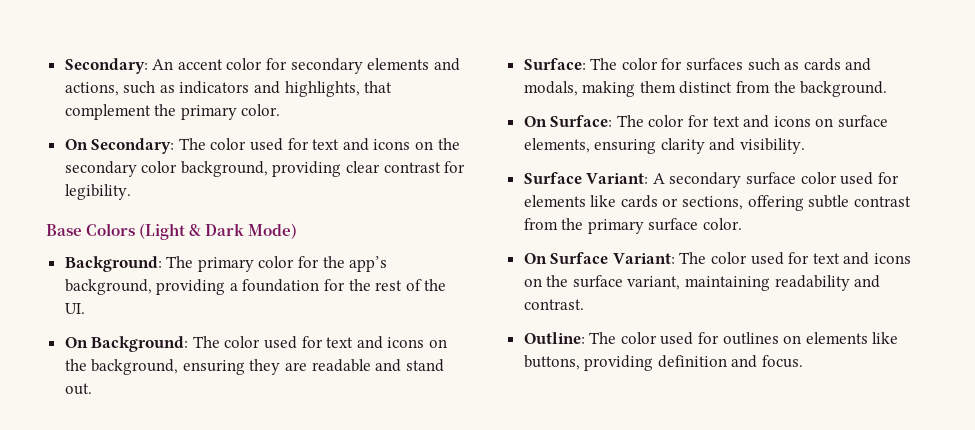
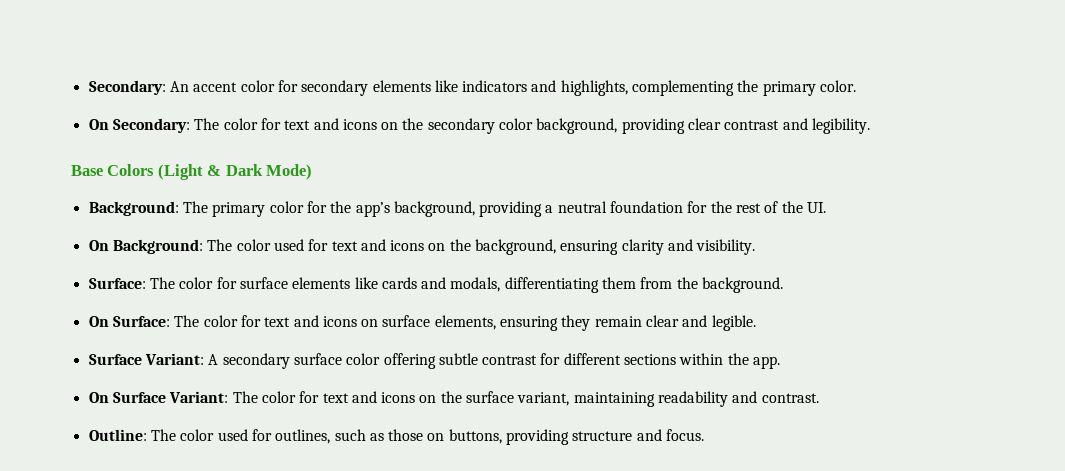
- Secondary: An accent color for secondary elements and actions, such as indicators and highlights, that complement the primary color.
+ Secondary: An accent color for secondary elements like indicators and highlights, complementing the primary color.
- On Secondary: The color used for text and icons on the secondary color background, providing clear contrast for legibility.
+ On Secondary: The color for text and icons on the secondary color background, providing clear contrast and legibility.
- Background: The primary color for the app’s background, providing a foundation for the rest of the UI.
+ Background: The primary color for the app’s background, providing a neutral foundation for the rest of the UI.
- On Background: The color used for text and icons on the background, ensuring they are readable and stand out.
- Surface: The color for surfaces such as cards and modals, making them distinct from the background.
+ On Background: The color used for text and icons on the background, ensuring clarity and visibility.
+ Surface: The color for surface elements like cards and modals, differentiating them from the background.
- On Surface: The color for text and icons on surface elements, ensuring clarity and visibility.
+ On Surface: The color for text and icons on surface elements, ensuring they remain clear and legible.
- Surface Variant: A secondary surface color used for elements like cards or sections, offering subtle contrast from the primary surface color.
+ Surface Variant: A secondary surface color offering subtle contrast for different sections within the app.
- On Surface Variant: The color used for text and icons on the surface variant, maintaining readability and contrast.
+ On Surface Variant: The color for text and icons on the surface variant, maintaining readability and contrast.
- Outline: The color used for outlines on elements like buttons, providing definition and focus.
+ Outline: The color used for outlines, such as those on buttons, providing structure and focus.

